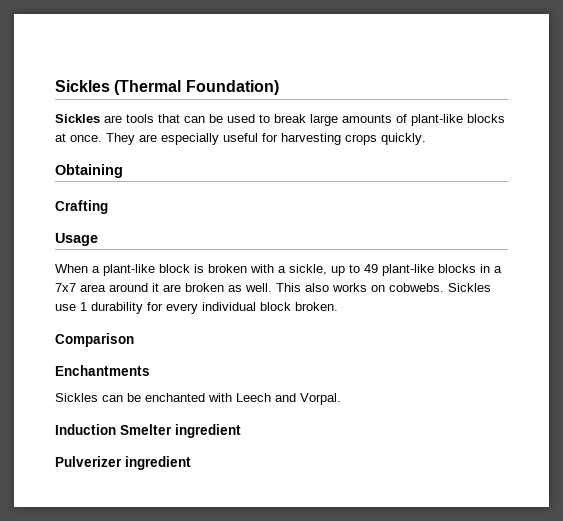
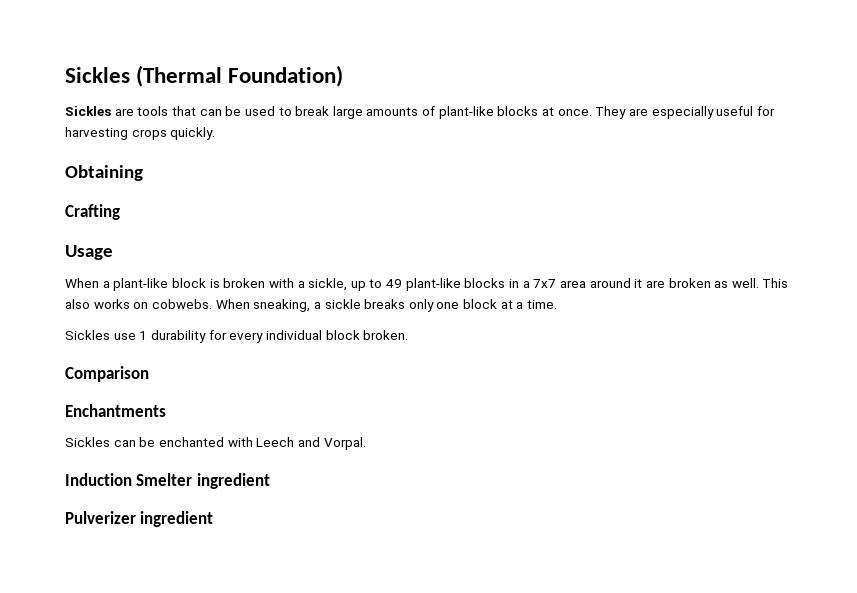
- This also works on cobwebs. Sickles use 1 durability for every individual block broken.
+ This also works on cobwebs. When sneaking, a sickle breaks only one block at a time.
+ Sickles use 1 durability for every individual block broken.

